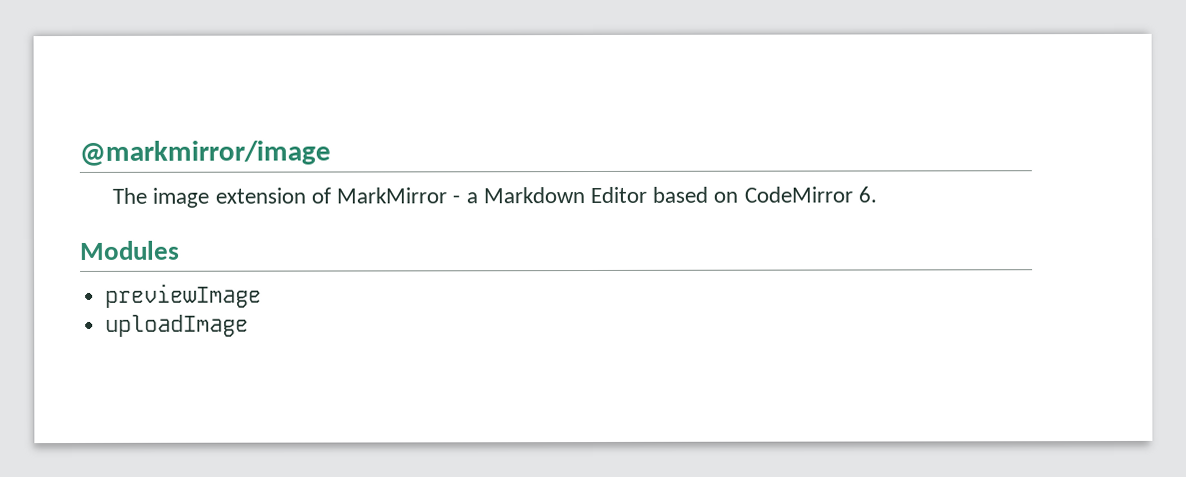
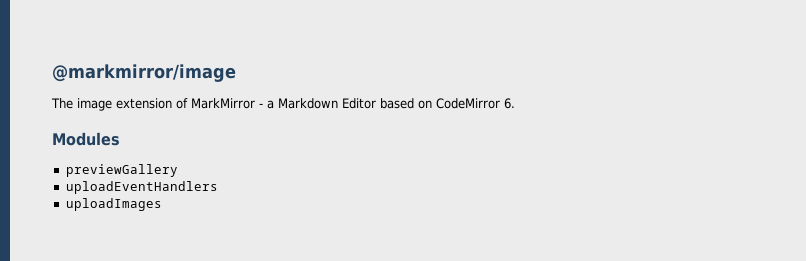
- previewImage
- uploadImage
+ previewGallery
+ uploadEventHandlers
+ uploadImages

